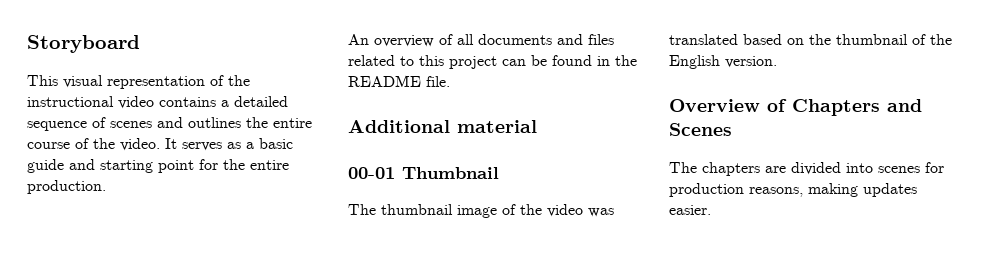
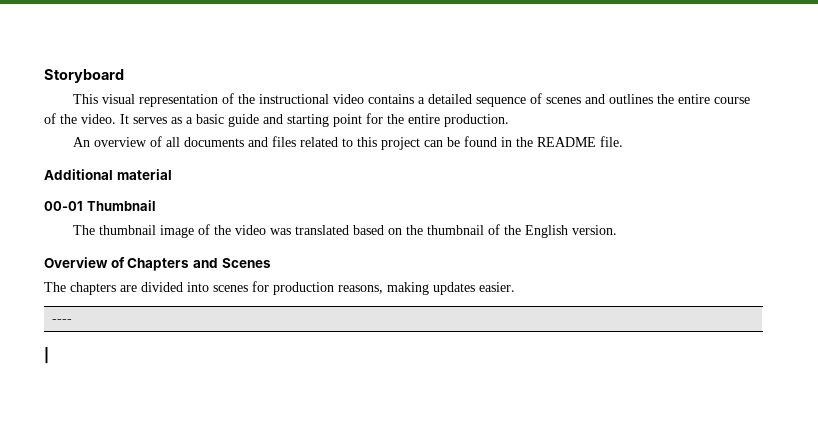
+ ----
+ |

